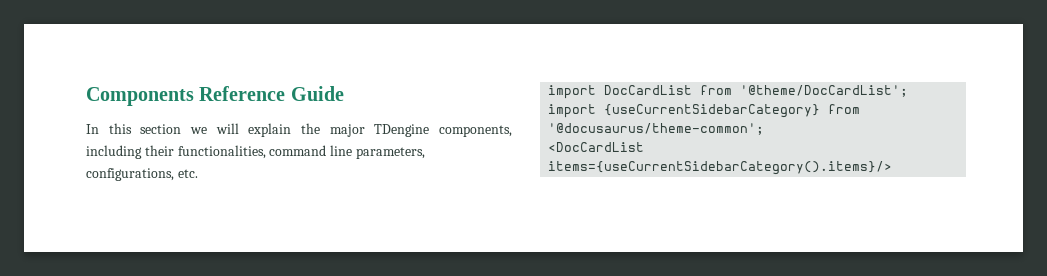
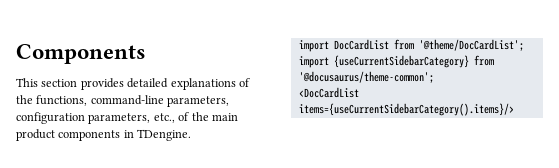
- Components Reference Guide
- In this section we will explain the major TDengine components, including their functionalities, command line parameters, configurations, etc.
+ Components
+ This section provides detailed explanations of the functions, command-line parameters, configuration parameters, etc., of the main product components in TDengine.

